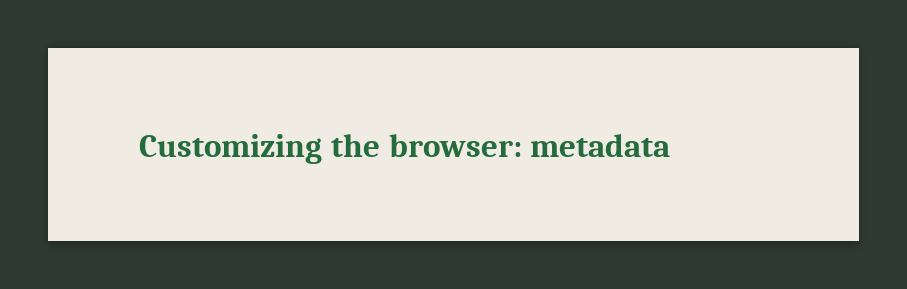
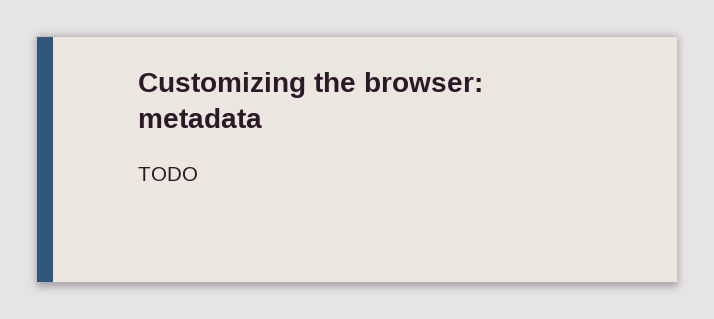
+ TODO

